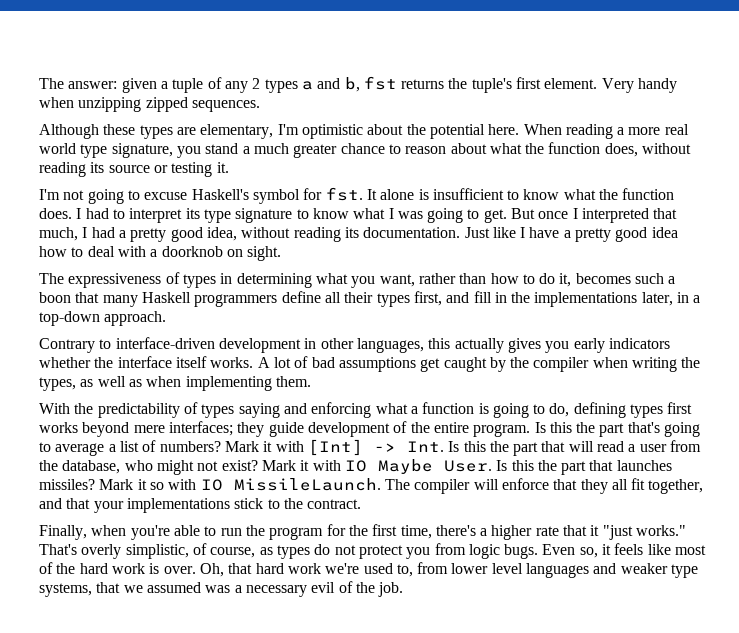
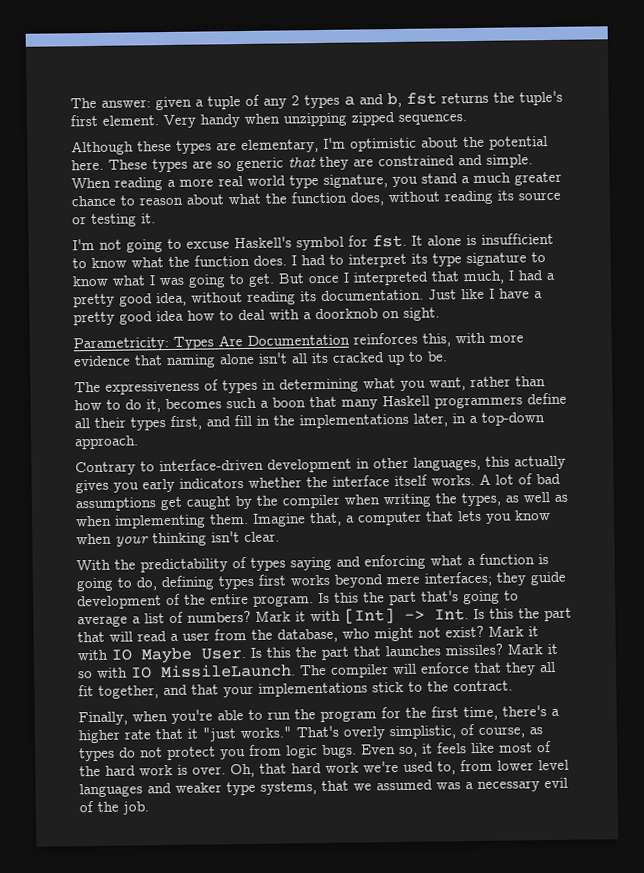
+ These types are so generic that they are constrained and simple.
+ Parametricity: Types Are Documentation reinforces this, with more evidence that naming alone isn't all its cracked up to be.
+ Imagine that, a computer that lets you know when your thinking isn't clear.

